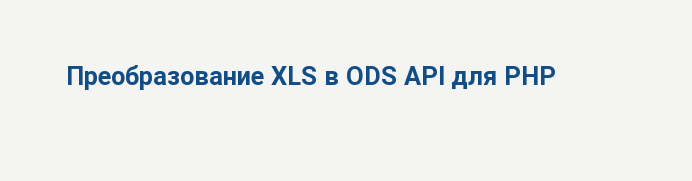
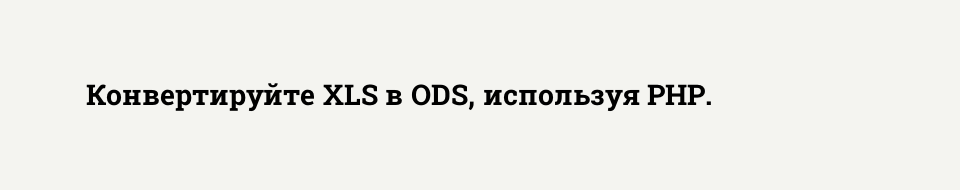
- Преобразование XLS в ODS API для PHP
+ Конвертируйте XLS в ODS, используя PHP.

